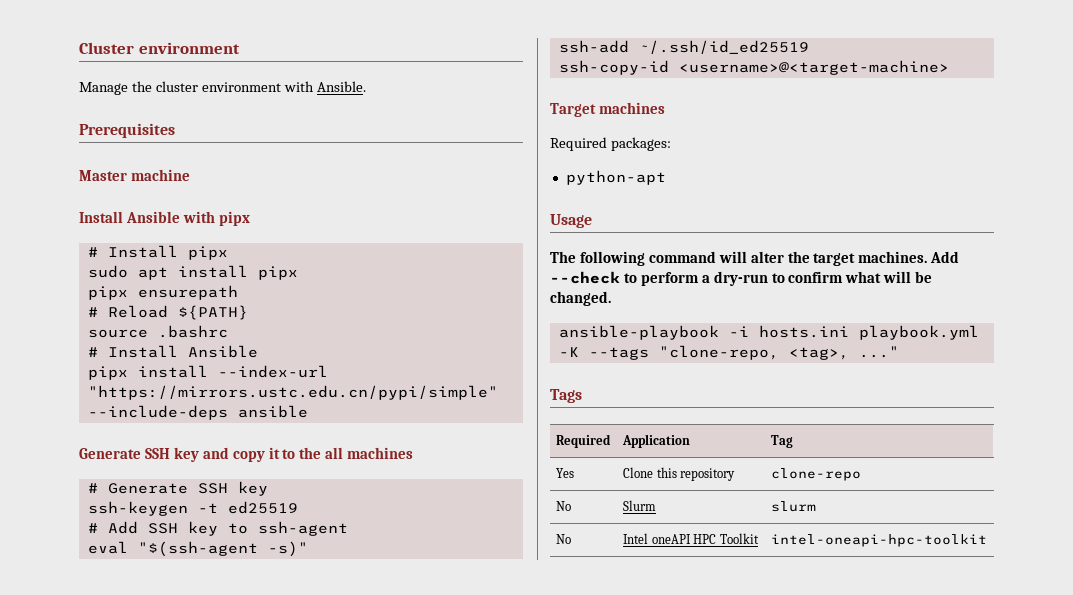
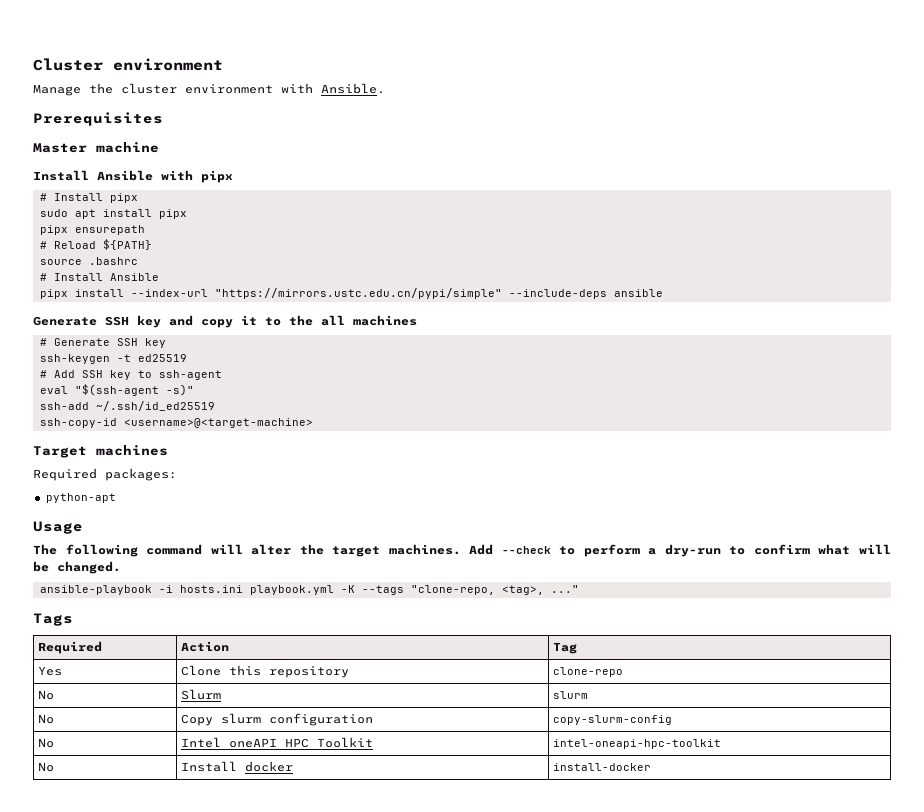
- Required | Application | Tag
+ Required | Action | Tag
+ No | Copy slurm configuration | copy-slurm-config
+ No | Install docker | install-docker

